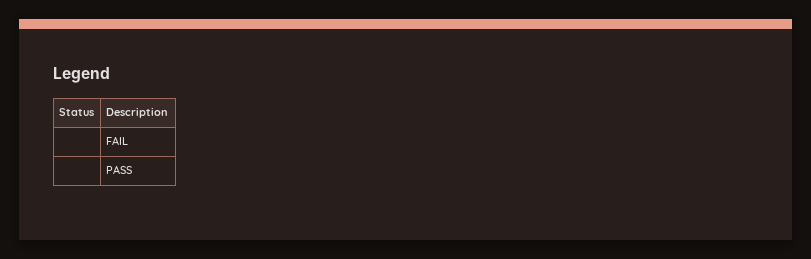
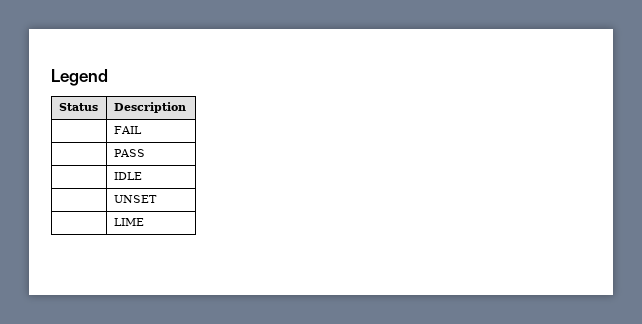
+ | IDLE
+ | UNSET
+ | LIME

